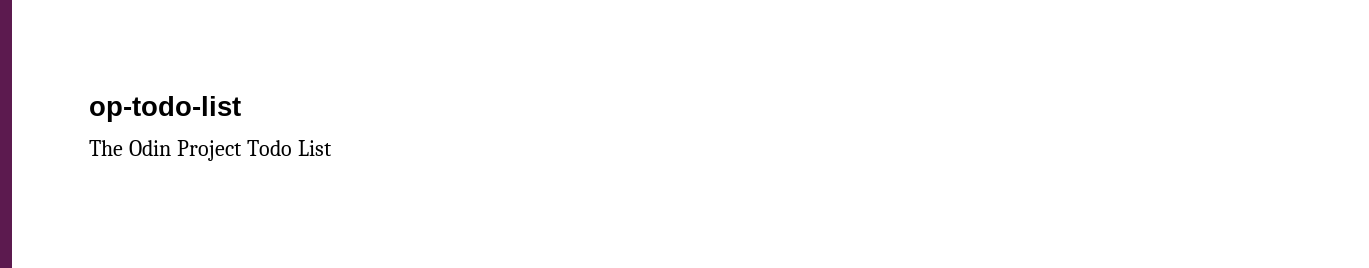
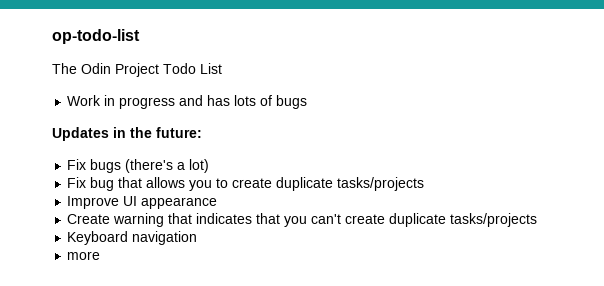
+ Work in progress and has lots of bugs
+ Updates in the future:
+ Fix bugs (there's a lot)
+ Fix bug that allows you to create duplicate tasks/projects
+ Improve UI appearance
+ Create warning that indicates that you can't create duplicate tasks/projects
+ Keyboard navigation
+ more

